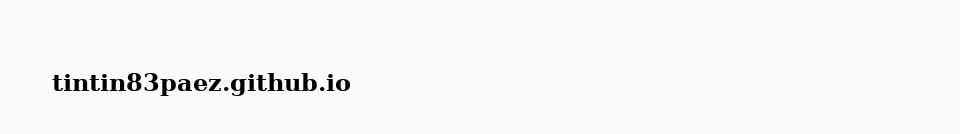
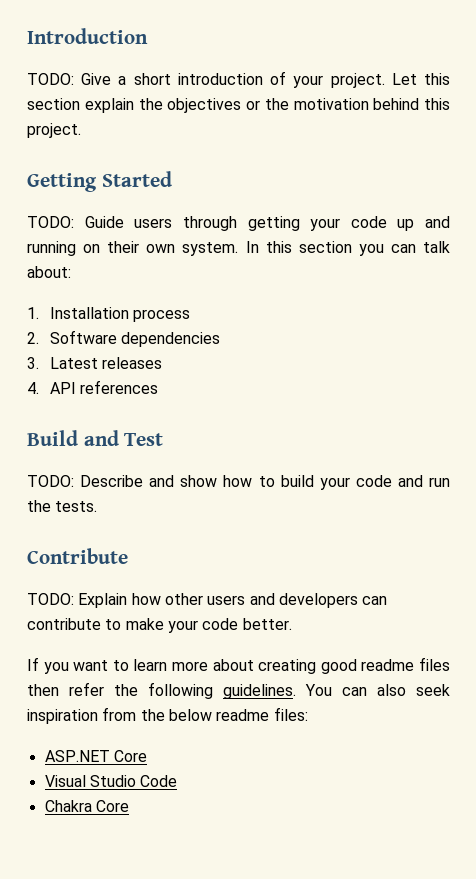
- tintin83paez.github.io
+ Introduction
+ TODO: Give a short introduction of your project. Let this section explain the objectives or the motivation behind this project.
+ Getting Started
+ TODO: Guide users through getting your code up and running on their own system. In this section you can talk about:
+ 1. Installation process
+ 2. Software dependencies
+ 3. Latest releases
+ 4. API references
+ Build and Test
+ TODO: Describe and show how to build your code and run the tests.
+ Contribute
+ TODO: Explain how other users and developers can contribute to make your code better.
+ If you want to learn more about creating good readme files then refer the following guidelines. You can also seek inspiration from the below readme files:
+ ASP.NET Core
+ Visual Studio Code
+ Chakra Core

